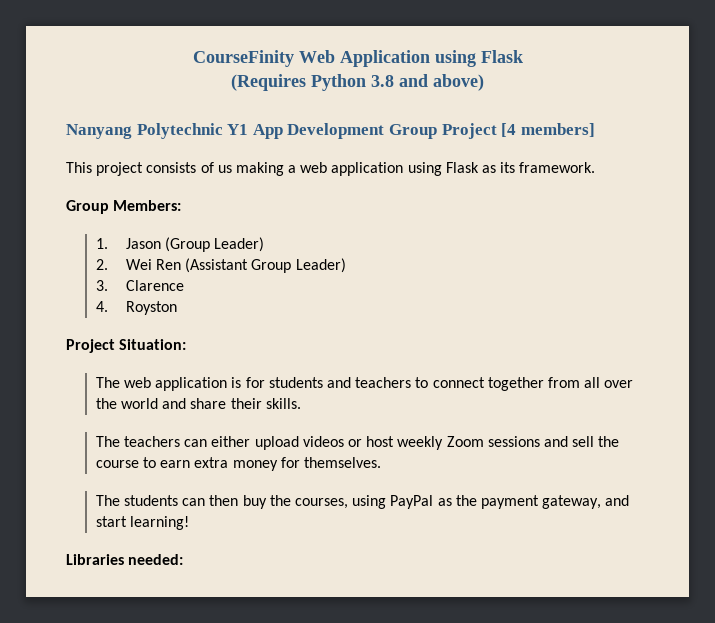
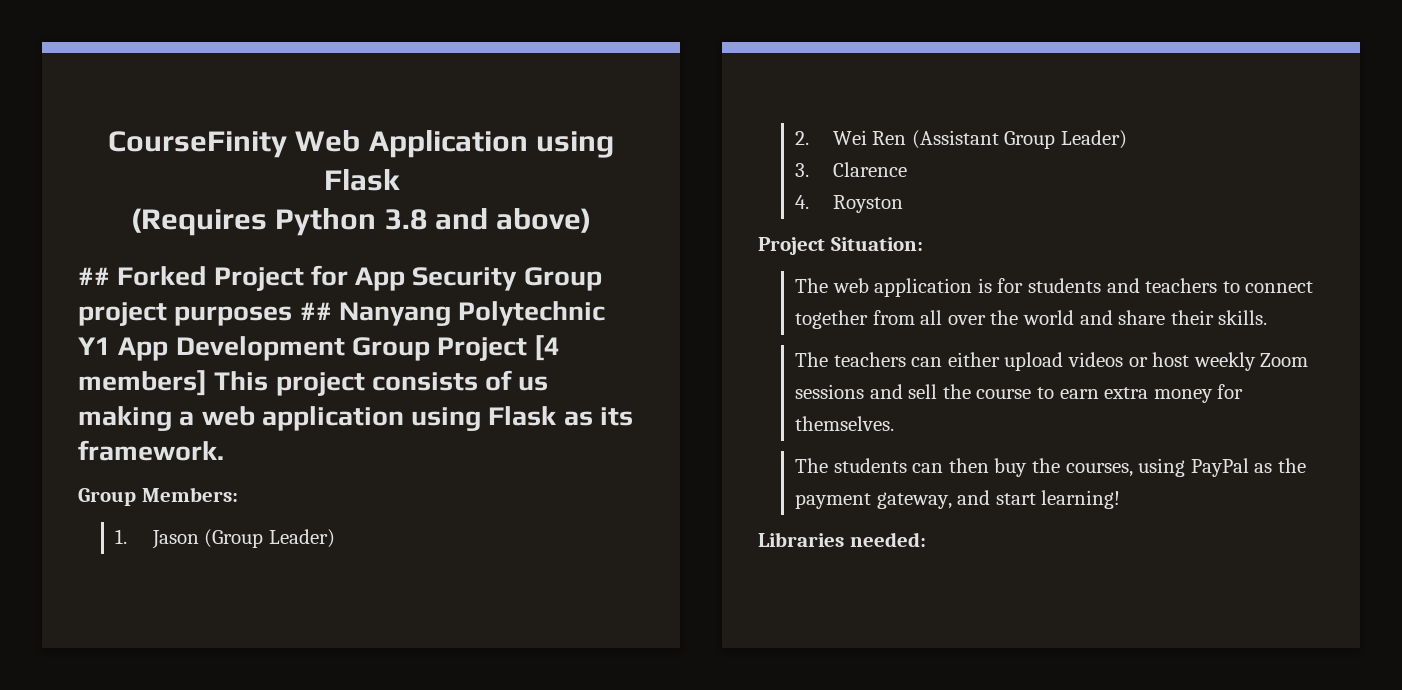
- Nanyang Polytechnic Y1 App Development Group Project [4 members]
- This project consists of us making a web application using Flask as its framework.
+ ## Forked Project for App Security Group project purposes ## Nanyang Polytechnic Y1 App Development Group Project [4 members] This project consists of us making a web application using Flask as its framework.

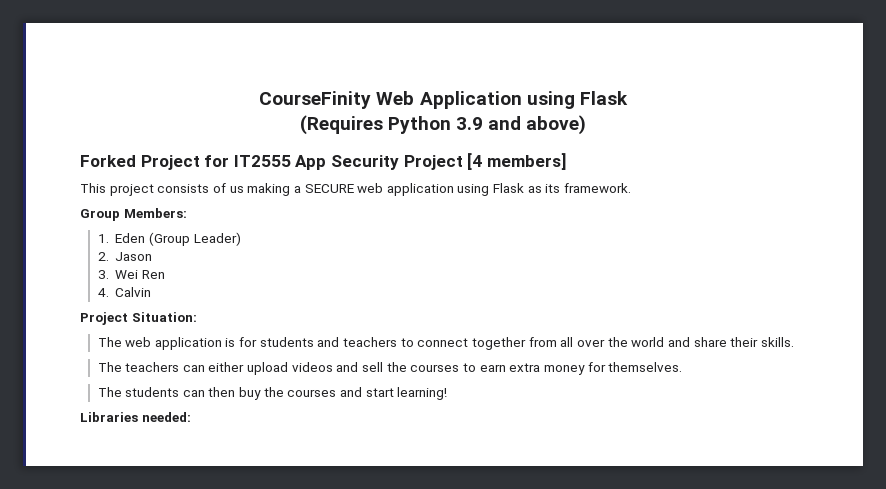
- (Requires Python 3.8 and above)
+ (Requires Python 3.9 and above)
- ## Forked Project for App Security Group project purposes ## Nanyang Polytechnic Y1 App Development Group Project [4 members] This project consists of us making a web application using Flask as its framework.
+ Forked Project for IT2555 App Security Project [4 members]
+ This project consists of us making a SECURE web application using Flask as its framework.
- 1. Jason (Group Leader)
+ 1. Eden (Group Leader)
- 2. Wei Ren (Assistant Group Leader)
- 3. Clarence
- 4. Royston
+ 2. Jason
+ 3. Wei Ren
+ 4. Calvin
- The teachers can either upload videos or host weekly Zoom sessions and sell the course to earn extra money for themselves.
+ The teachers can either upload videos and sell the courses to earn extra money for themselves.
- The students can then buy the courses, using PayPal as the payment gateway, and start learning!
+ The students can then buy the courses and start learning!

